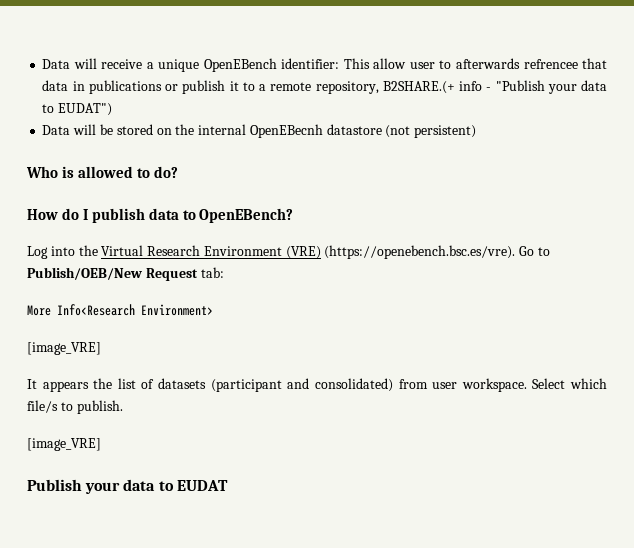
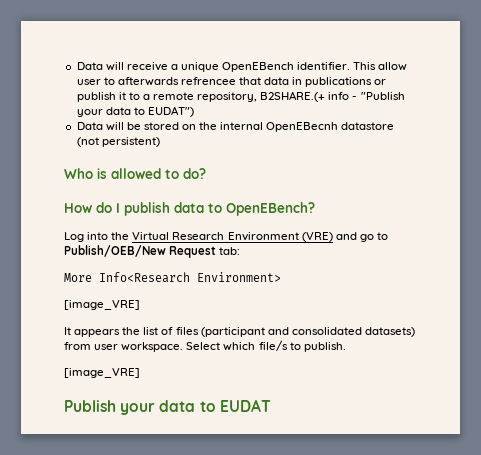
- Data will receive a unique OpenEBench identifier: This allow user to afterwards refrencee that data in publications or publish it to a remote repository, B2SHARE.(+ info - "Publish your data to EUDAT")
+ Data will receive a unique OpenEBench identifier. This allow user to afterwards refrencee that data in publications or publish it to a remote repository, B2SHARE.(+ info - "Publish your data to EUDAT")
- Log into the Virtual Research Environment (VRE) (https://openebench.bsc.es/vre). Go to Publish/OEB/New Request tab:
+ Log into the Virtual Research Environment (VRE) and go to Publish/OEB/New Request tab:
- It appears the list of datasets (participant and consolidated) from user workspace.
+ It appears the list of files (participant and consolidated datasets) from user workspace.

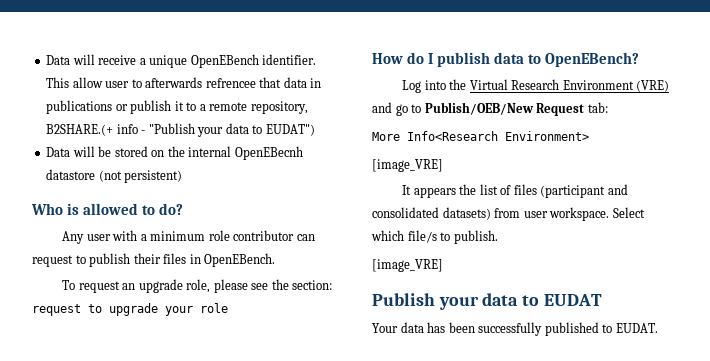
+ Any user with a minimum role contributor can request to publish their files in OpenEBench.
+ To request an upgrade role, please see the section: request to upgrade your role
+ Your data has been successfully published to EUDAT.

